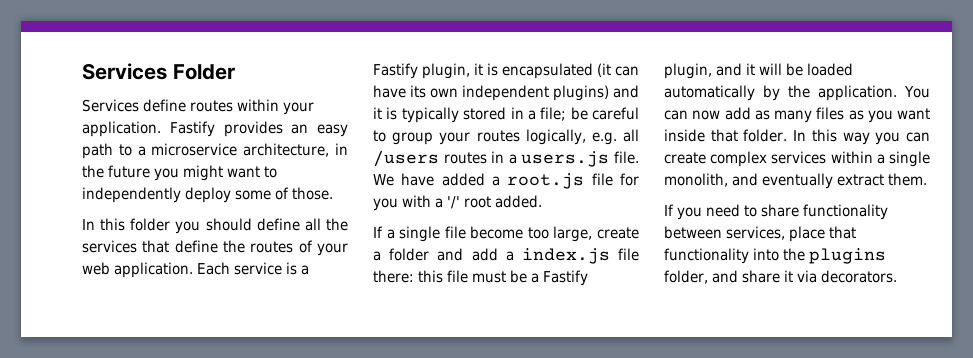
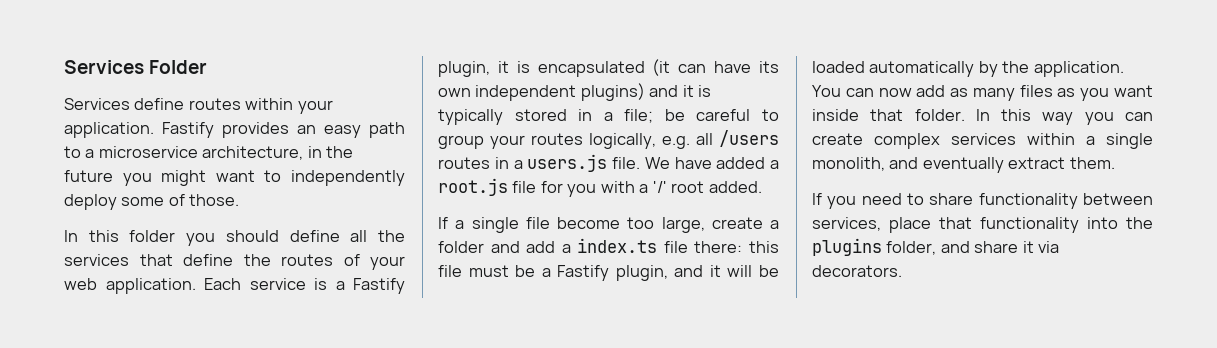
- If a single file become too large, create a folder and add a index.js file there: this file must be a Fastify plugin, and it will be loaded automatically by the application.
+ If a single file become too large, create a folder and add a index.ts file there: this file must be a Fastify plugin, and it will be loaded automatically by the application.

